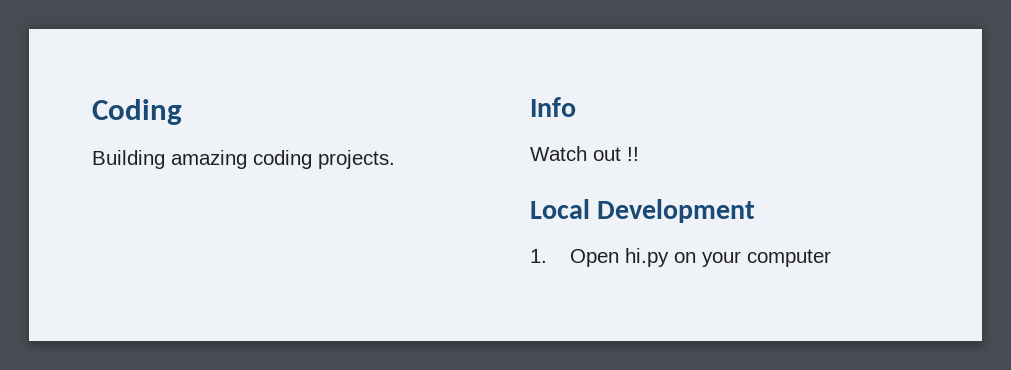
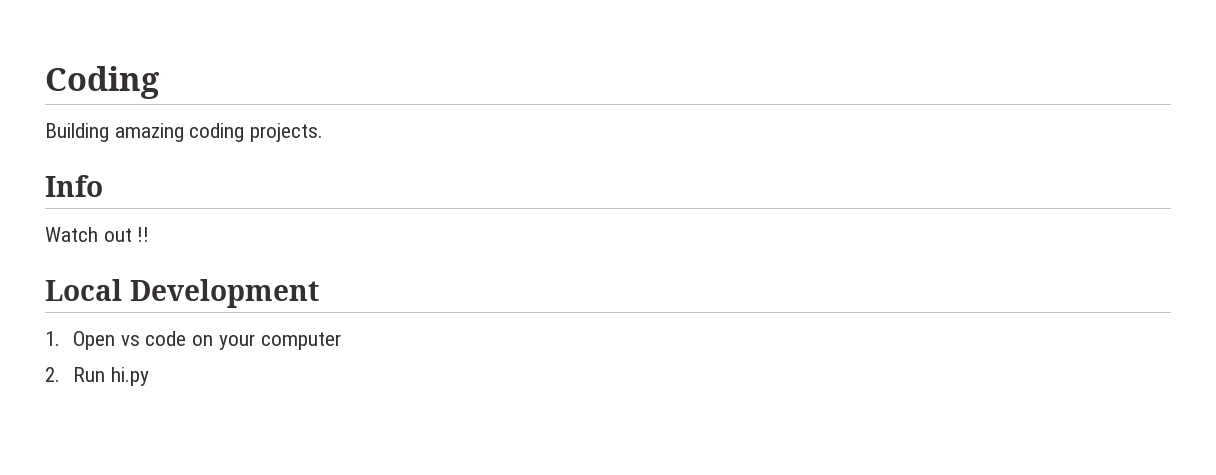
- 1. Open hi.py on your computer
+ 1. Open vs code on your computer
+ 2. Run hi.py

